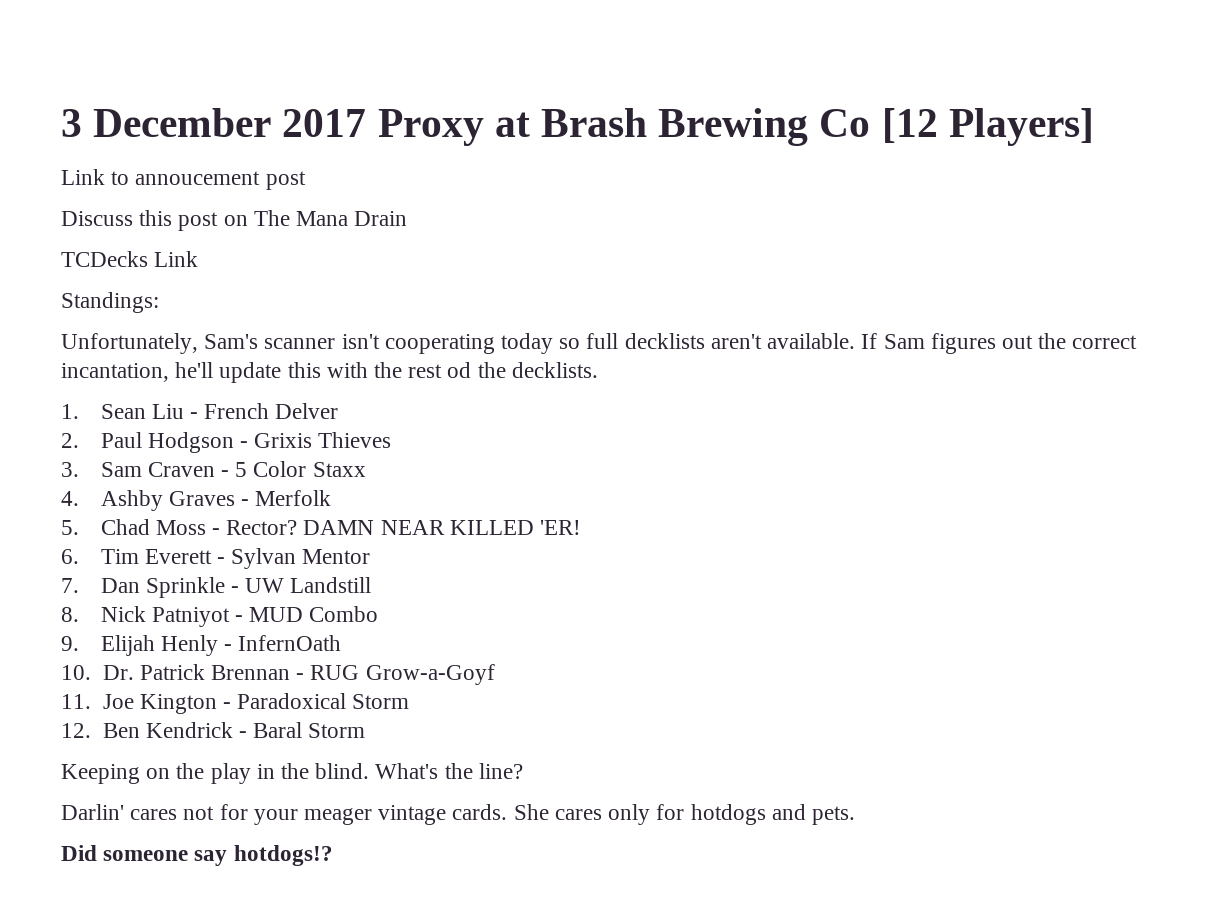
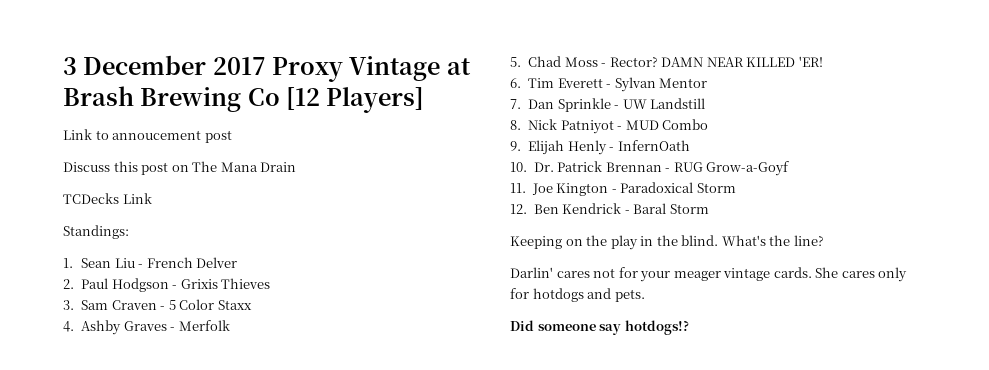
- 3 December 2017 Proxy at Brash Brewing Co [12 Players]
+ 3 December 2017 Proxy Vintage at Brash Brewing Co [12 Players]
- Unfortunately, Sam's scanner isn't cooperating today so full decklists aren't available. If Sam figures out the correct incantation, he'll update this with the rest od the decklists.

